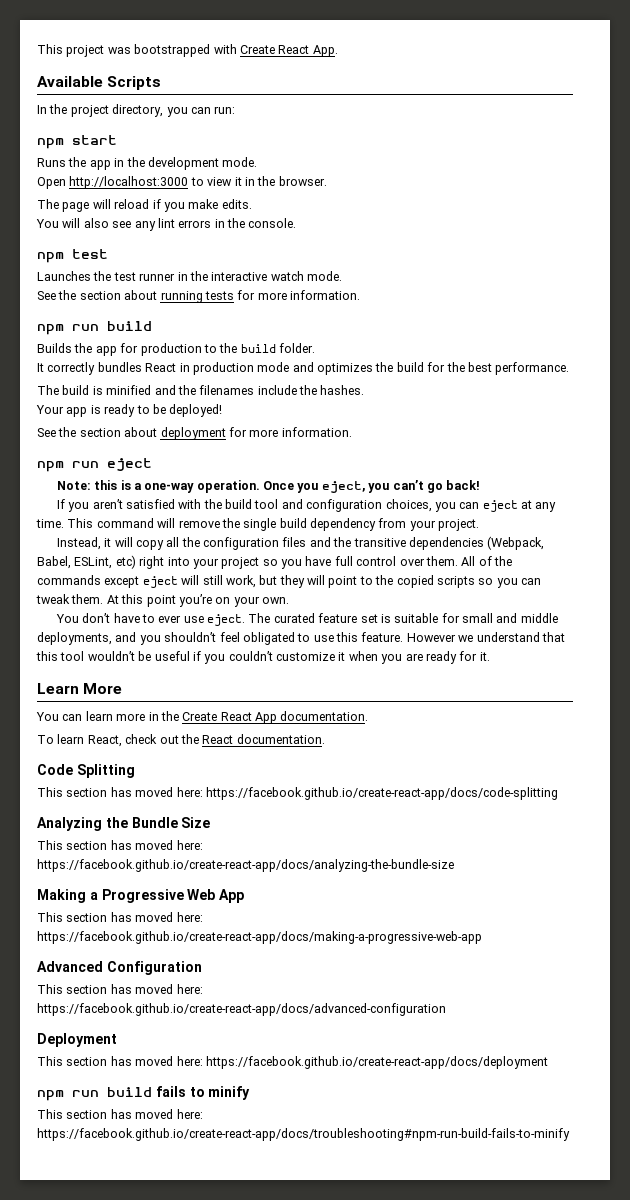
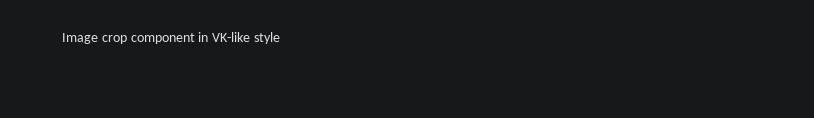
- This project was bootstrapped with Create React App.
- Available Scripts
- In the project directory, you can run:
- npm start
- Runs the app in the development mode.
- Open http://localhost:3000 to view it in the browser.
- The page will reload if you make edits.
- You will also see any lint errors in the console.
- npm test
- Launches the test runner in the interactive watch mode.
- See the section about running tests for more information.
- npm run build
- Builds the app for production to the build folder.
- It correctly bundles React in production mode and optimizes the build for the best performance.
- The build is minified and the filenames include the hashes.
- Your app is ready to be deployed!
- See the section about deployment for more information.
- npm run eject
- Note: this is a one-way operation. Once you eject, you can’t go back!
- If you aren’t satisfied with the build tool and configuration choices, you can eject at any time. This command will remove the single build dependency from your project.
- Instead, it will copy all the configuration files and the transitive dependencies (Webpack, Babel, ESLint, etc) right into your project so you have full control over them. All of the commands except eject will still work, but they will point to the copied scripts so you can tweak them. At this point you’re on your own.
- You don’t have to ever use eject. The curated feature set is suitable for small and middle deployments, and you shouldn’t feel obligated to use this feature. However we understand that this tool wouldn’t be useful if you couldn’t customize it when you are ready for it.
- Learn More
- You can learn more in the Create React App documentation.
- To learn React, check out the React documentation.
- Code Splitting
- This section has moved here: https://facebook.github.io/create-react-app/docs/code-splitting
- Analyzing the Bundle Size
- This section has moved here: https://facebook.github.io/create-react-app/docs/analyzing-the-bundle-size
- Making a Progressive Web App
- This section has moved here: https://facebook.github.io/create-react-app/docs/making-a-progressive-web-app
- Advanced Configuration
- This section has moved here: https://facebook.github.io/create-react-app/docs/advanced-configuration
- Deployment
- This section has moved here: https://facebook.github.io/create-react-app/docs/deployment
- npm run build fails to minify
- This section has moved here: https://facebook.github.io/create-react-app/docs/troubleshooting#npm-run-build-fails-to-minify
+ Image crop component in VK-like style

